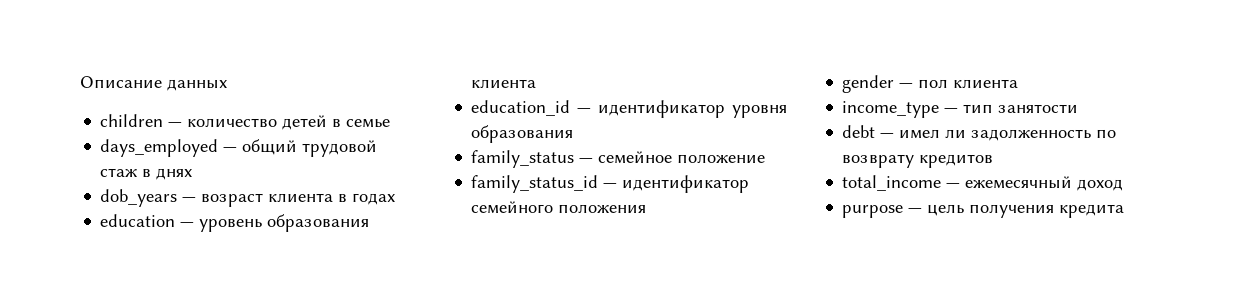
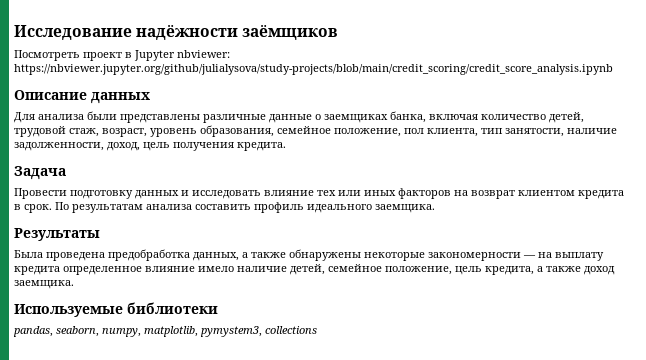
+ Исследование надёжности заёмщиков
+ Посмотреть проект в Jupyter nbviewer: https://nbviewer.jupyter.org/github/julialysova/study-projects/blob/main/credit_scoring/credit_score_analysis.ipynb
  Описание данных
- children — количество детей в семье
- days_employed — общий трудовой стаж в днях
- dob_years — возраст клиента в годах
- education — уровень образования клиента
- education_id — идентификатор уровня образования
- family_status — семейное положение
- family_status_id — идентификатор семейного положения
- gender — пол клиента
- income_type — тип занятости
- debt — имел ли задолженность по возврату кредитов
- total_income — ежемесячный доход
- purpose — цель получения кредита
+ Для анализа были представлены различные данные о заемщиках банка, включая количество детей, трудовой стаж, возраст, уровень образования, семейное положение, пол клиента, тип занятости, наличие задолженности, доход, цель получения кредита.
+ Задача
+ Провести подготовку данных и исследовать влияние тех или иных факторов на возврат клиентом кредита в срок. По результатам анализа составить профиль идеального заемщика.
+ Результаты
+ Была проведена предобработка данных, а также обнаружены некоторые закономерности — на выплату кредита определенное влияние имело наличие детей, семейное положение, цель кредита, а также доход заемщика.
+ Используемые библиотеки
+ pandas, seaborn, numpy, matplotlib, pymystem3, collections

